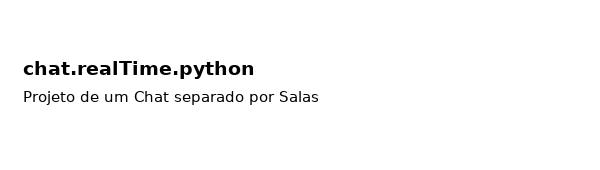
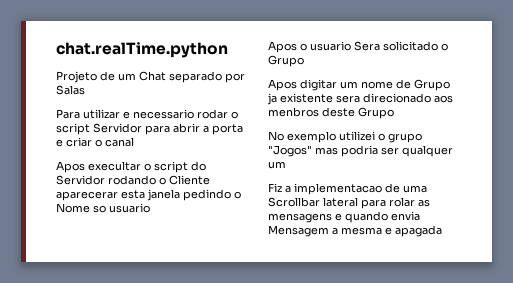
+ Para utilizar e necessario rodar o script Servidor para abrir a porta e criar o canal
+ Apos execultar o script do Servidor rodando o Cliente aparecerar esta janela pedindo o Nome so usuario
+ Apos o usuario Sera solicitado o Grupo
+ Apos digitar um nome de Grupo ja existente sera direcionado aos menbros deste Grupo
+ No exemplo utilizei o grupo "Jogos" mas podria ser qualquer um
+ Fiz a implementacao de uma Scrollbar lateral para rolar as mensagens e quando envia Mensagem a mesma e apagada

